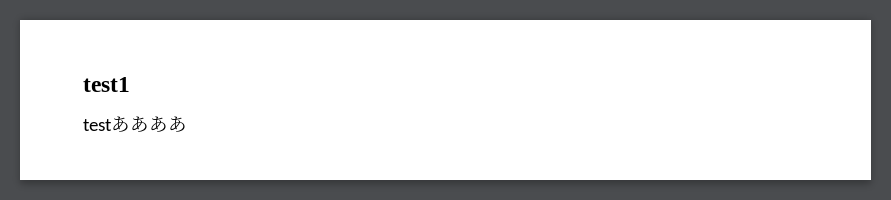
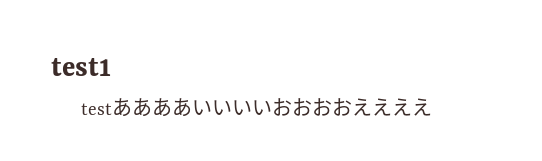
- testああああ
+ testああああいいいいおおおおええええ

